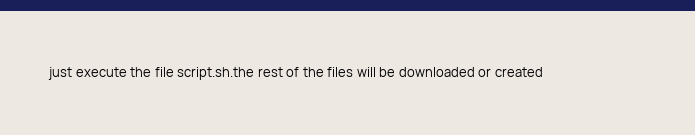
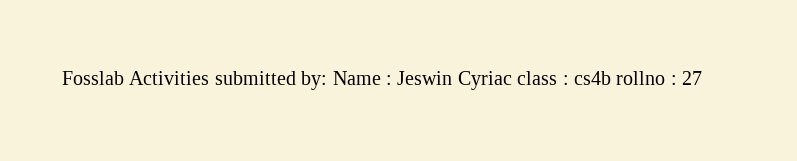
- just execute the file script.sh.the rest of the files will be downloaded or created
+ Fosslab Activities submitted by: Name : Jeswin Cyriac class : cs4b rollno : 27

